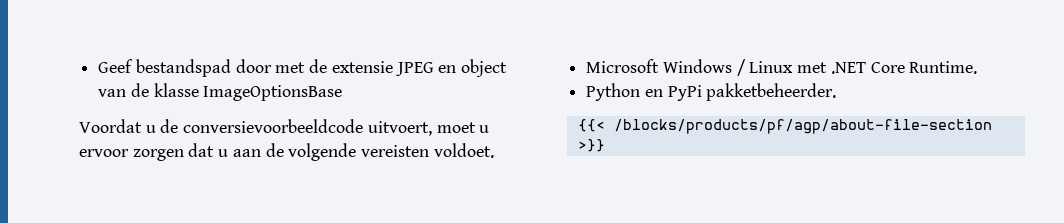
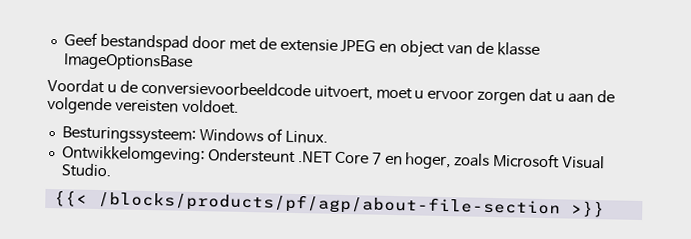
- Microsoft Windows / Linux met .NET Core Runtime.
- Python en PyPi pakketbeheerder.
+ Besturingssysteem: Windows of Linux.
+ Ontwikkelomgeving: Ondersteunt .NET Core 7 en hoger, zoals Microsoft Visual Studio.

